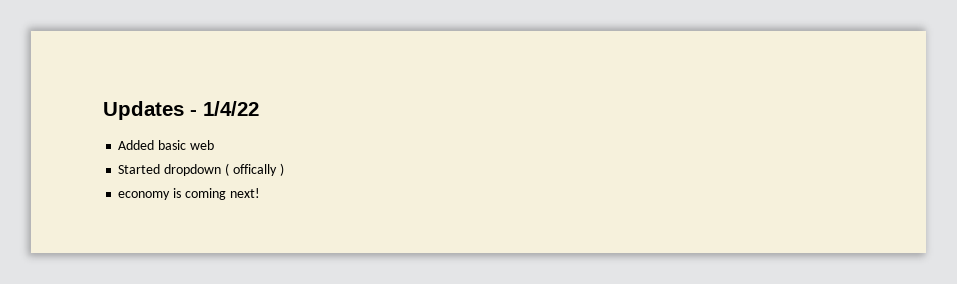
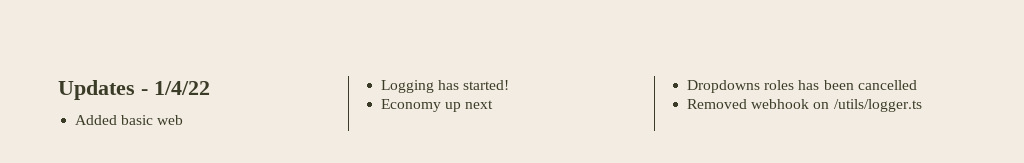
- Started dropdown ( offically )
- economy is coming next!
+ Logging has started!
+ Economy up next
+ Dropdowns roles has been cancelled
+ Removed webhook on /utils/logger.ts

